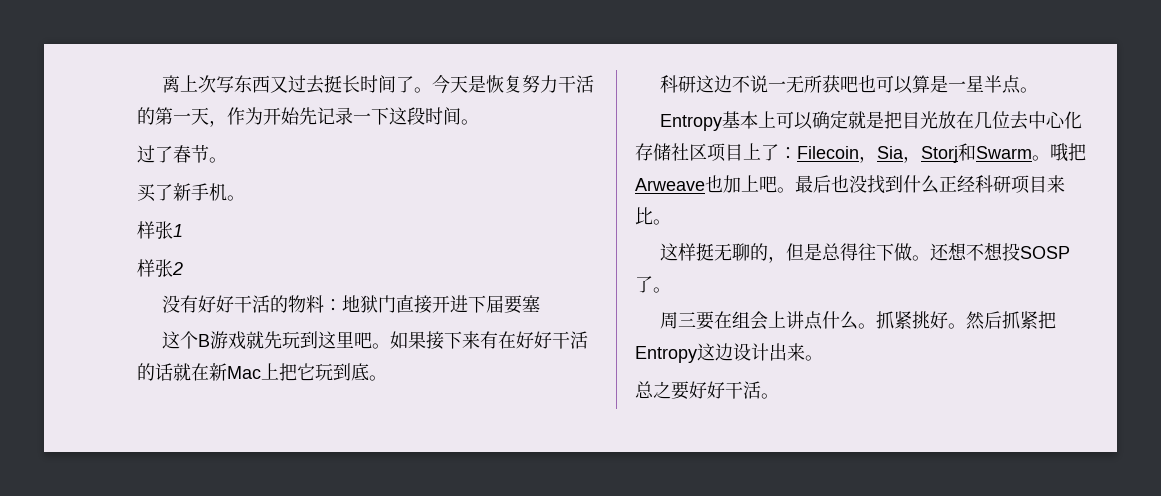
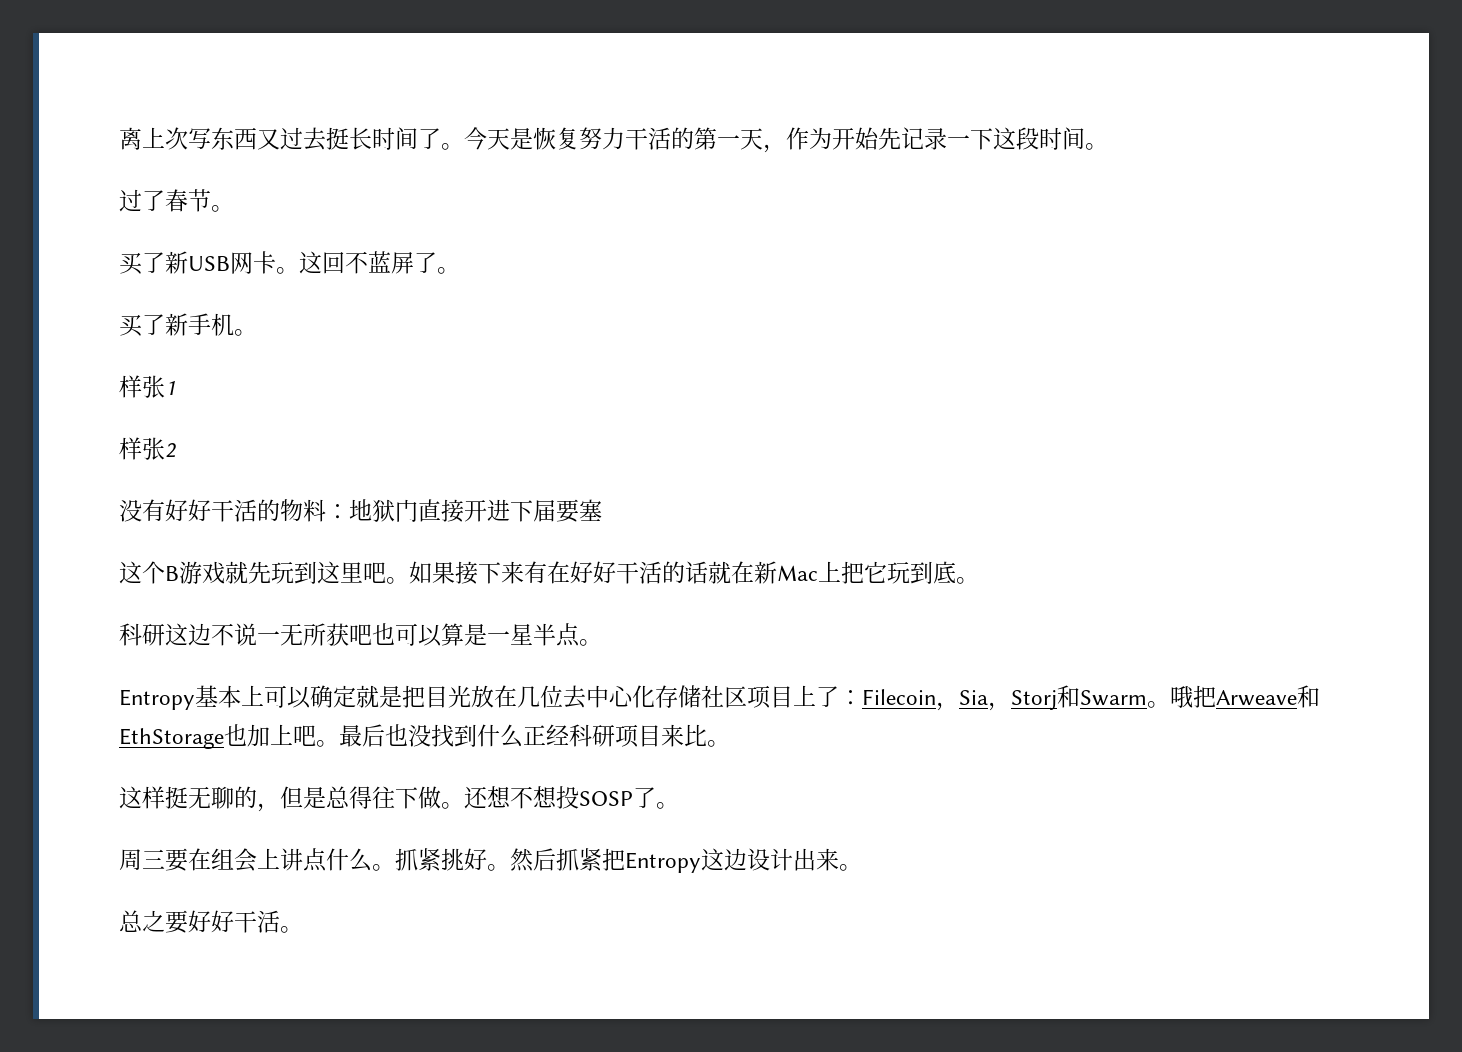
+ 买了新USB网卡。这回不蓝屏了。
- 哦把Arweave也加上吧。
+ 哦把Arweave和EthStorage也加上吧。

